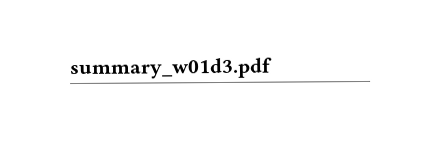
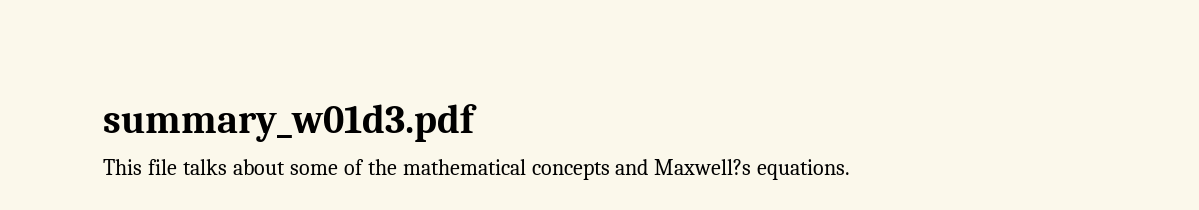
+ This file talks about some of the mathematical concepts and Maxwell?s equations.

